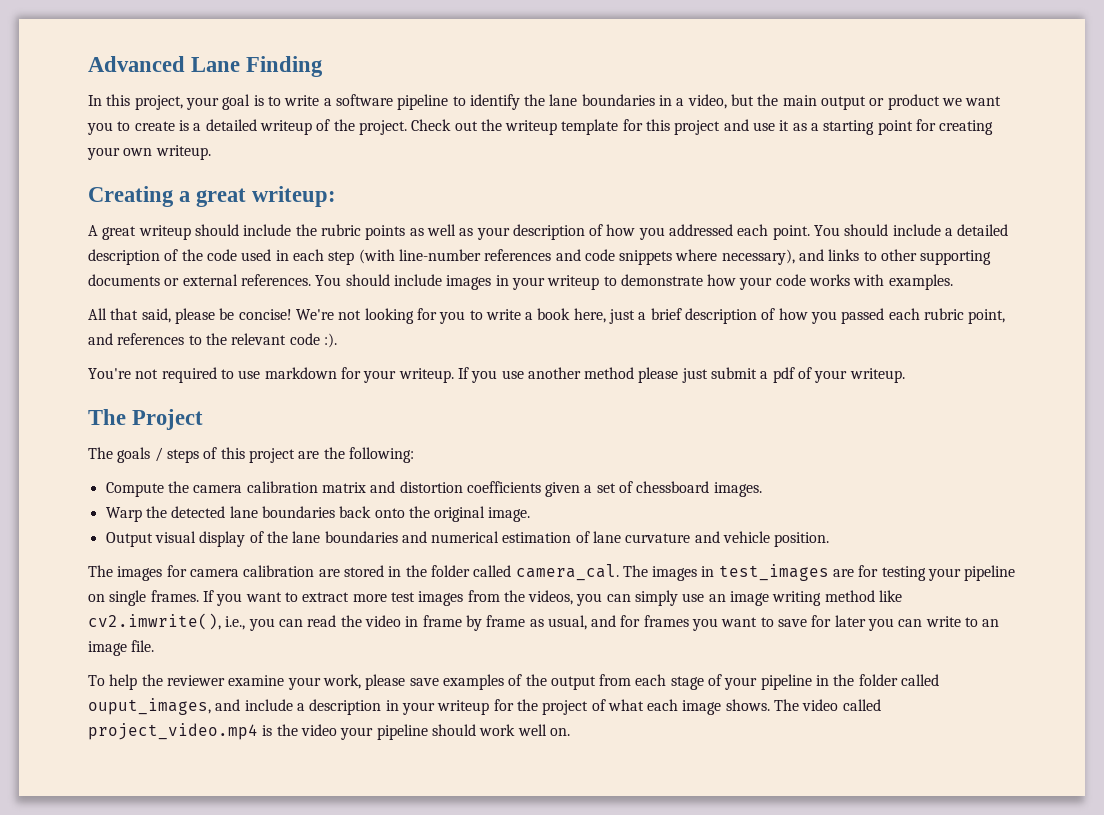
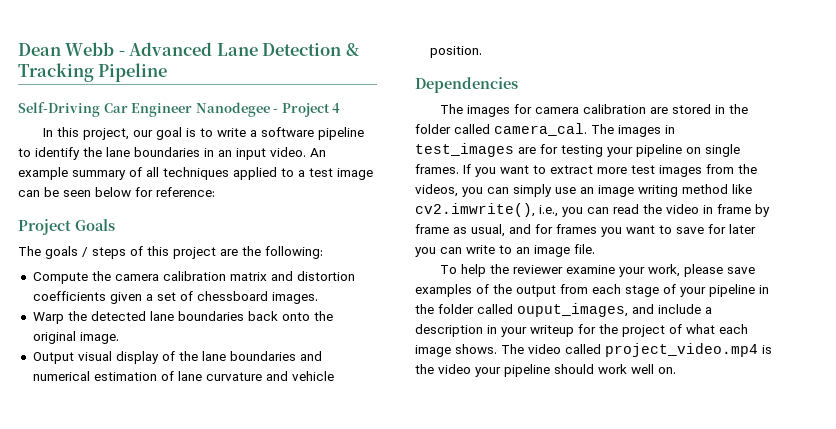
- Advanced Lane Finding
+ Dean Webb - Advanced Lane Detection & Tracking Pipeline
+ Self-Driving Car Engineer Nanodegee - Project 4
- In this project, your goal is to write a software pipeline to identify the lane boundaries in a video, but the main output or product we want you to create is a detailed writeup of the project. Check out the writeup template for this project and use it as a starting point for creating your own writeup.
- Creating a great writeup:
- A great writeup should include the rubric points as well as your description of how you addressed each point. You should include a detailed description of the code used in each step (with line-number references and code snippets where necessary), and links to other supporting documents or external references. You should include images in your writeup to demonstrate how your code works with examples.
- All that said, please be concise! We're not looking for you to write a book here, just a brief description of how you passed each rubric point, and references to the relevant code :).
- You're not required to use markdown for your writeup. If you use another method please just submit a pdf of your writeup.
- The Project
+ In this project, our goal is to write a software pipeline to identify the lane boundaries in an input video. An example summary of all techniques applied to a test image can be seen below for reference:
+ Project Goals
+ Dependencies

